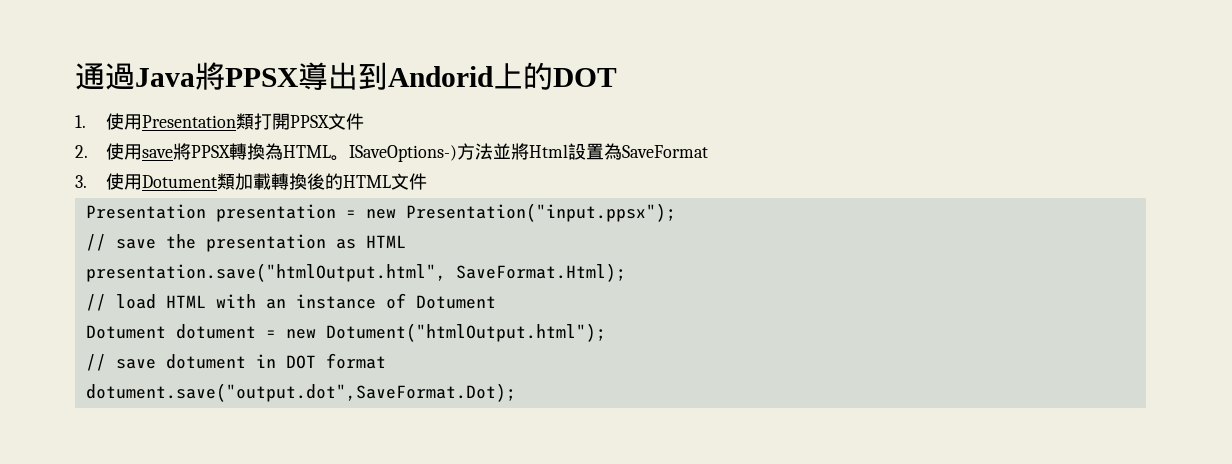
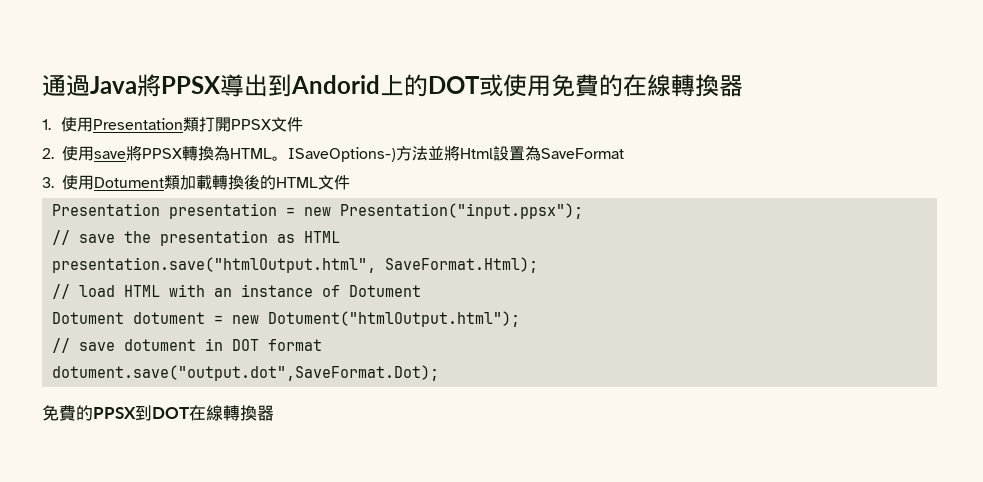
- 通過Java將PPSX導出到Andorid上的DOT
+ 通過Java將PPSX導出到Andorid上的DOT或使用免費的在線轉換器
+ 免費的PPSX到DOT在線轉換器

